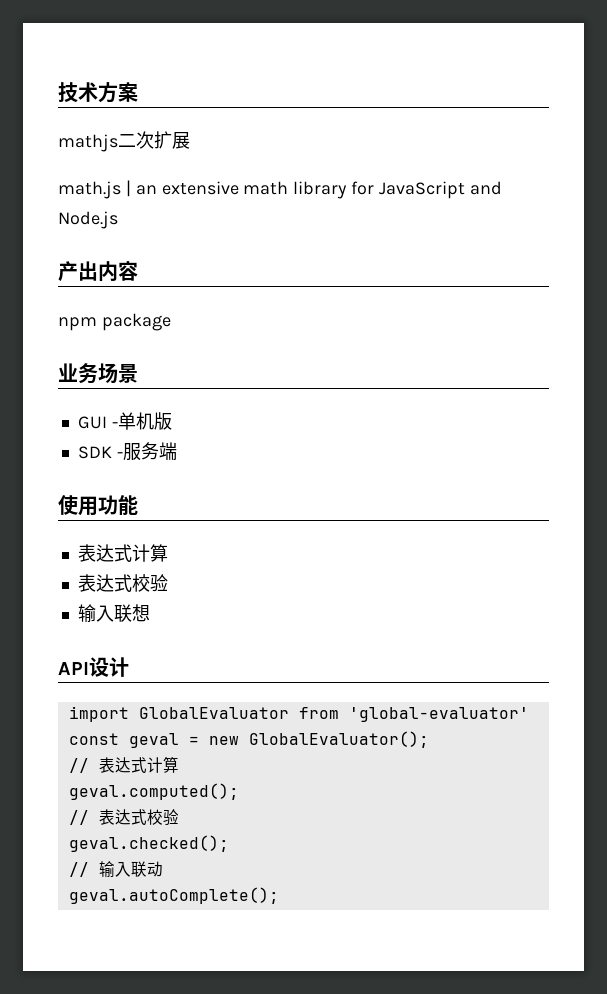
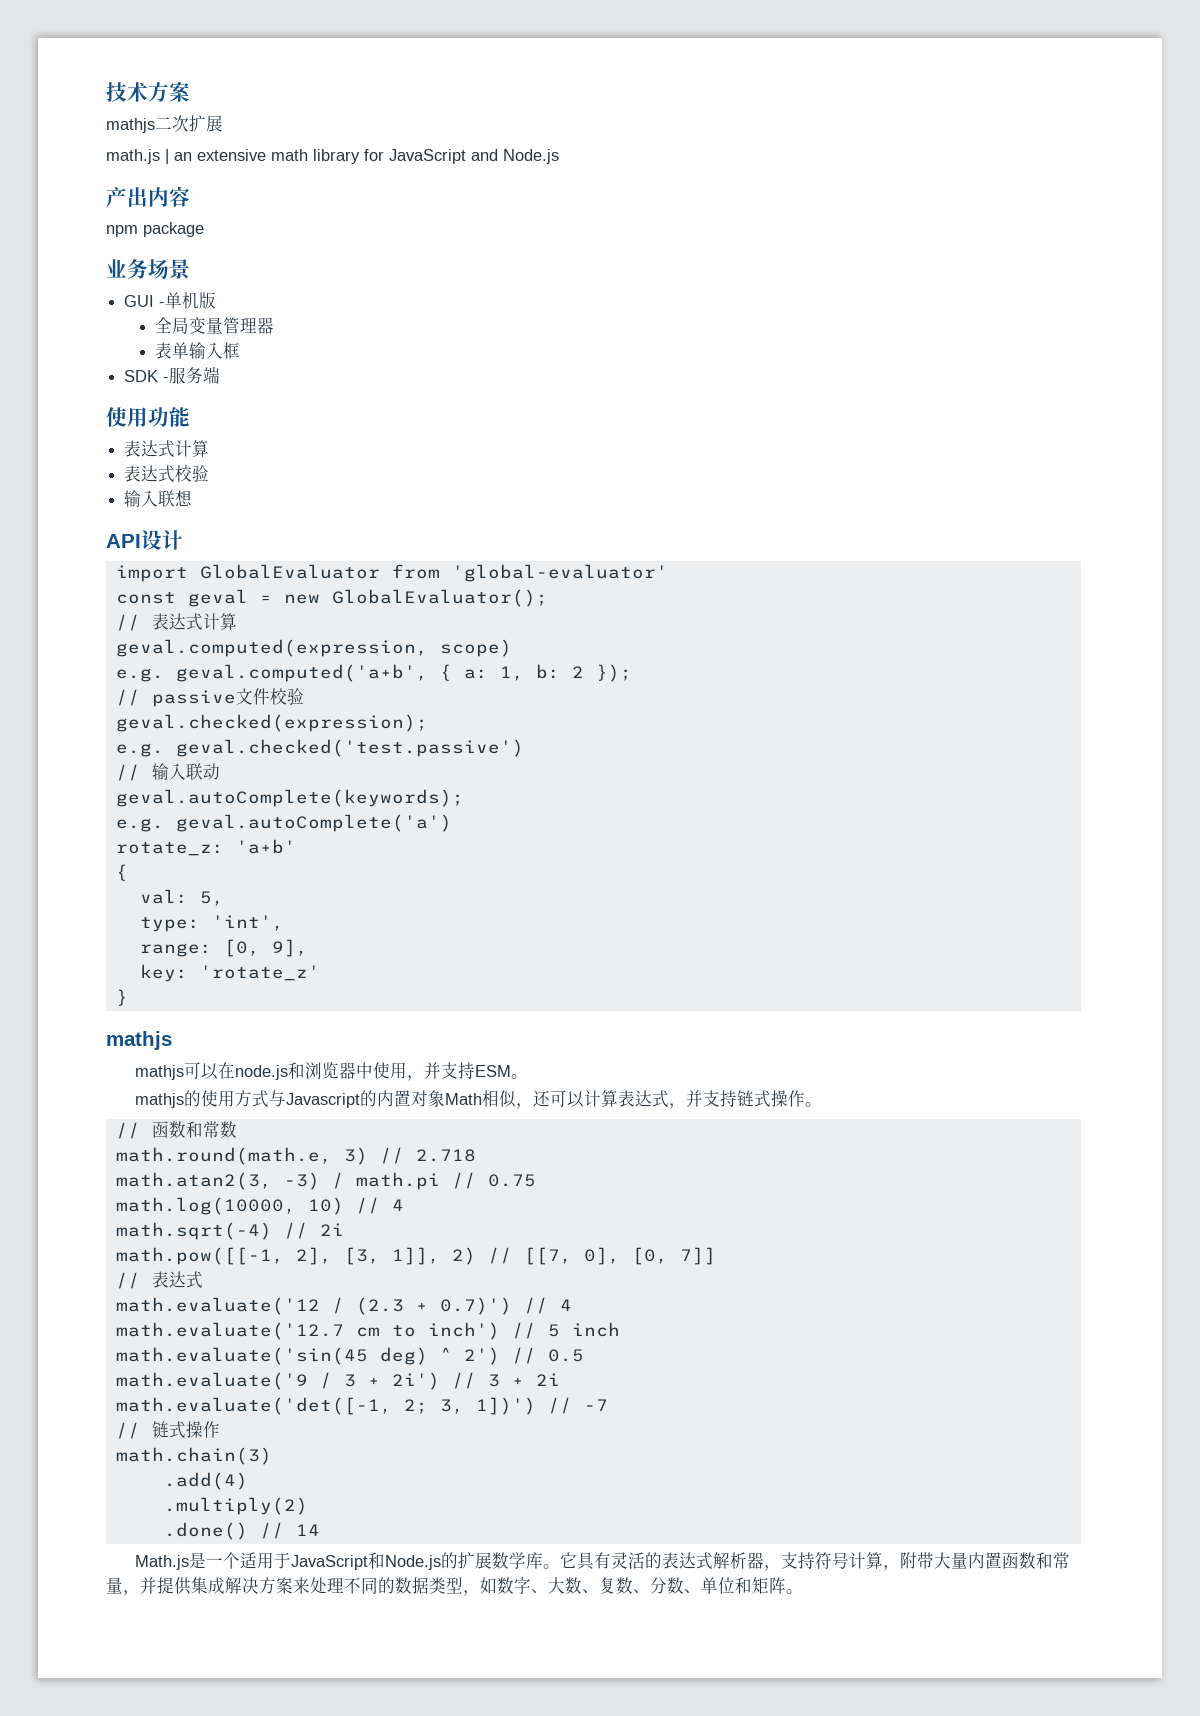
+ 全局变量管理器
+ 表单输入框
- geval.computed();
- // 表达式校验
- geval.checked();
+ geval.computed(expression, scope)
+ e.g. geval.computed('a+b', { a: 1, b: 2 });
+ // passive文件校验
+ geval.checked(expression);
+ e.g. geval.checked('test.passive')
- geval.autoComplete();
+ geval.autoComplete(keywords);
+ e.g. geval.autoComplete('a')
+ rotate_z: 'a+b'
+ {
+ val: 5,
+ type: 'int',
+ range: [0, 9],
+ key: 'rotate_z'
+ }
+ mathjs
+ mathjs可以在node.js和浏览器中使用，并支持ESM。
+ mathjs的使用方式与Javascript的内置对象Math相似，还可以计算表达式，并支持链式操作。
+ // 函数和常数
+ math.round(math.e, 3) // 2.718
+ math.atan2(3, -3) / math.pi // 0.75
+ math.log(10000, 10) // 4
+ math.sqrt(-4) // 2i
+ math.pow([[-1, 2], [3, 1]], 2) // [[7, 0], [0, 7]]
+ // 表达式
+ math.evaluate('12 / (2.3 + 0.7)') // 4
+ math.evaluate('12.7 cm to inch') // 5 inch
+ math.evaluate('sin(45 deg) ^ 2') // 0.5
+ math.evaluate('9 / 3 + 2i') // 3 + 2i
+ math.evaluate('det([-1, 2; 3, 1])') // -7
+ // 链式操作
+ math.chain(3)
+ .add(4)
+ .multiply(2)
+ .done() // 14
+ Math.js是一个适用于JavaScript和Node.js的扩展数学库。它具有灵活的表达式解析器，支持符号计算，附带大量内置函数和常量，并提供集成解决方案来处理不同的数据类型，如数字、大数、复数、分数、单位和矩阵。

